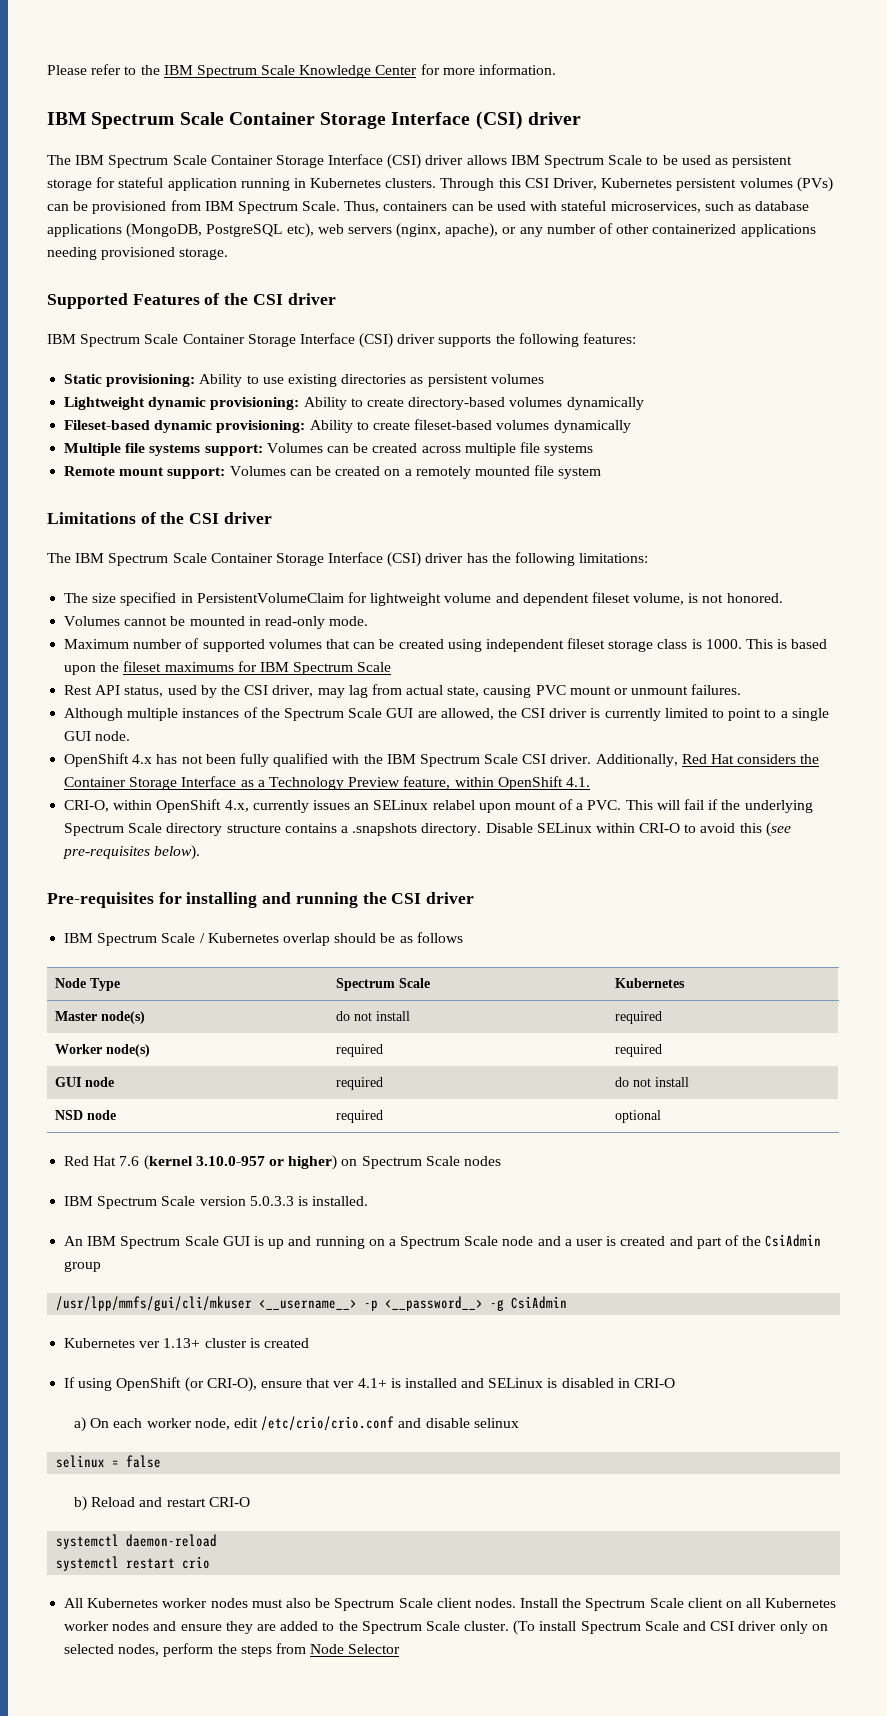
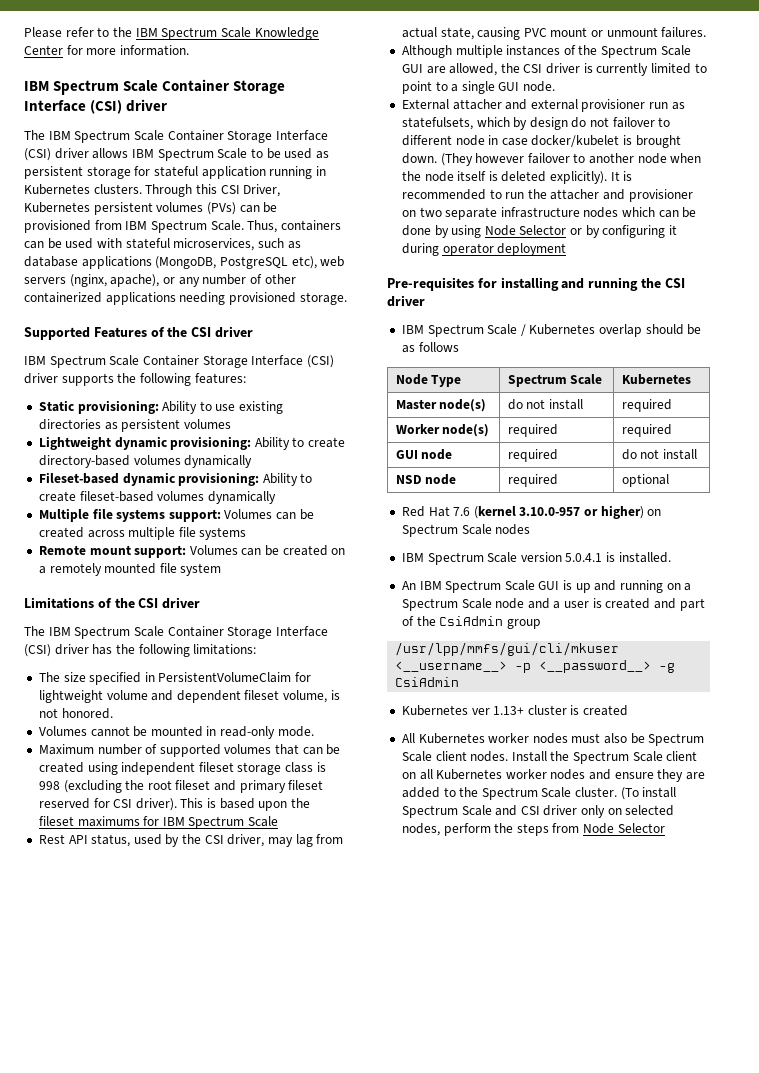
- Maximum number of supported volumes that can be created using independent fileset storage class is 1000.
+ Maximum number of supported volumes that can be created using independent fileset storage class is 998 (excluding the root fileset and primary fileset reserved for CSI driver).
- OpenShift 4.x has not been fully qualified with the IBM Spectrum Scale CSI driver. Additionally, Red Hat considers the Container Storage Interface as a Technology Preview feature, within OpenShift 4.1.
- CRI-O, within OpenShift 4.x, currently issues an SELinux relabel upon mount of a PVC. This will fail if the underlying Spectrum Scale directory structure contains a .snapshots directory. Disable SELinux within CRI-O to avoid this (see pre-requisites below).
+ External attacher and external provisioner run as statefulsets, which by design do not failover to different node in case docker/kubelet is brought down. (They however failover to another node when the node itself is deleted explicitly). It is recommended to run the attacher and provisioner on two separate infrastructure nodes which can be done by using Node Selector or by configuring it during operator deployment
- IBM Spectrum Scale version 5.0.3.3 is installed.
+ IBM Spectrum Scale version 5.0.4.1 is installed.
- If using OpenShift (or CRI-O), ensure that ver 4.1+ is installed and SELinux is disabled in CRI-O
- a) On each worker node, edit /etc/crio/crio.conf and disable selinux
- selinux = false
- b) Reload and restart CRI-O
- systemctl daemon-reload
- systemctl restart crio

